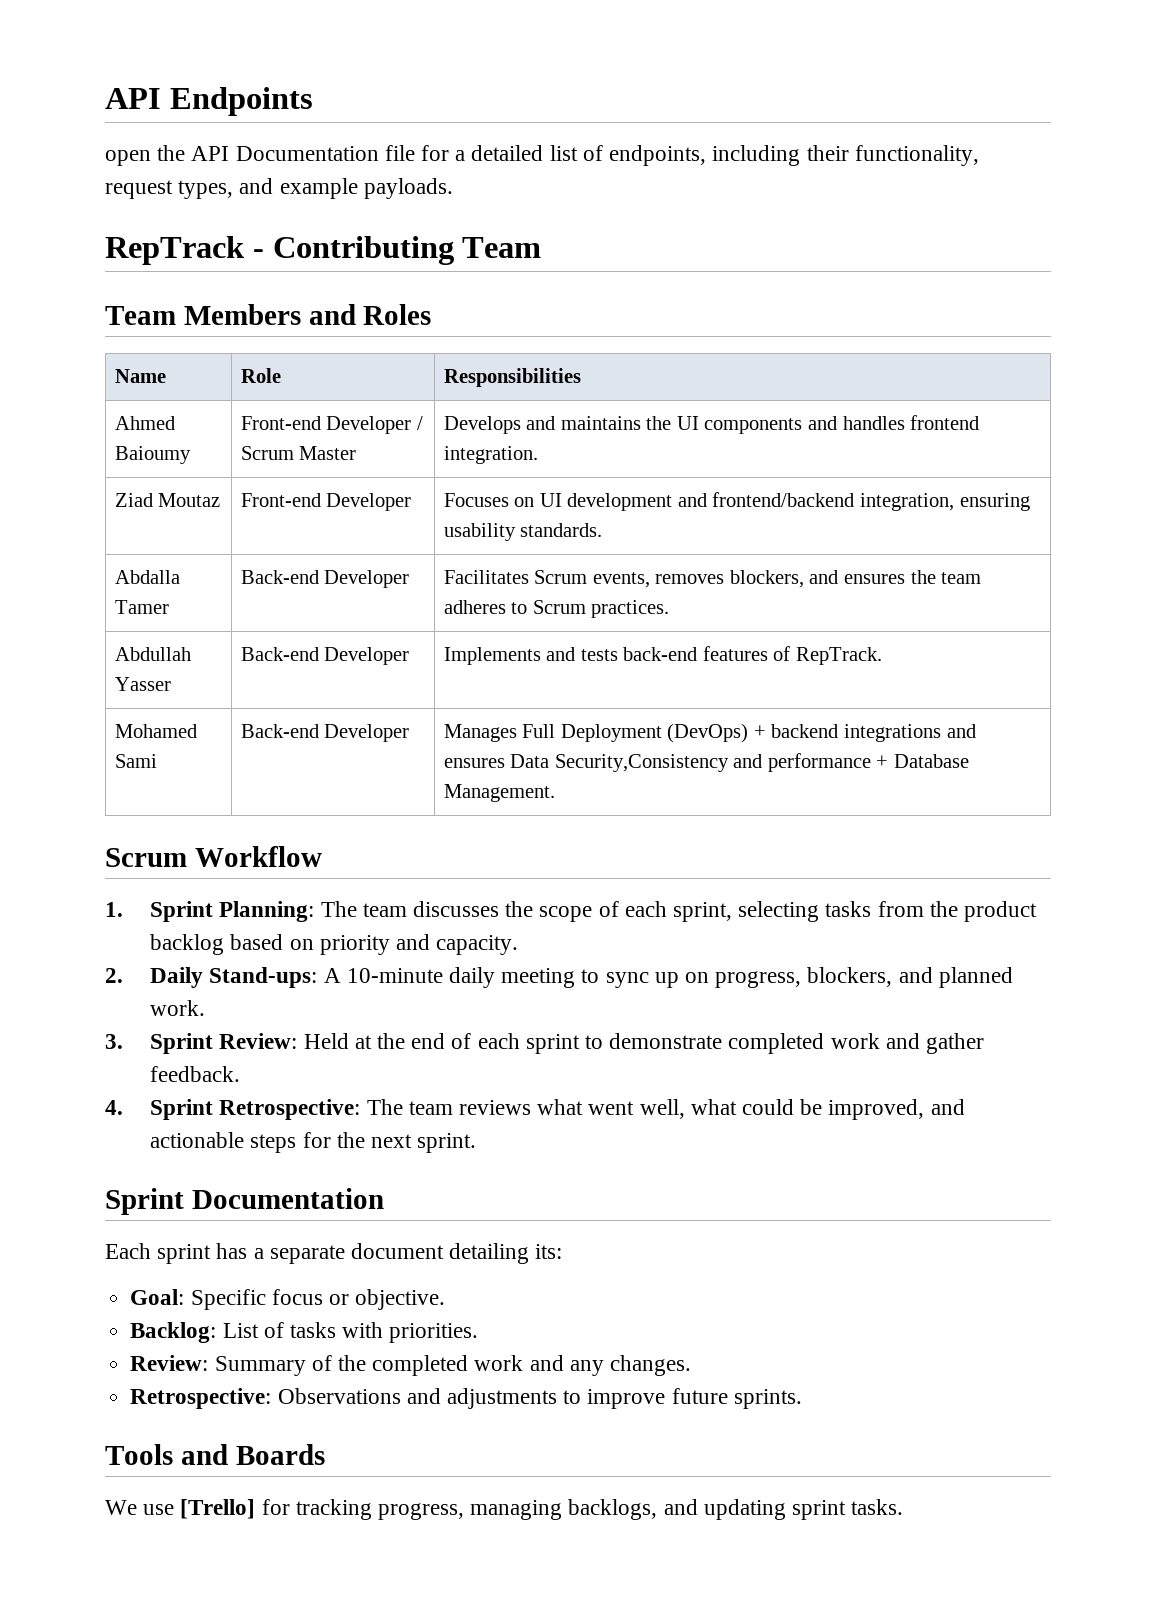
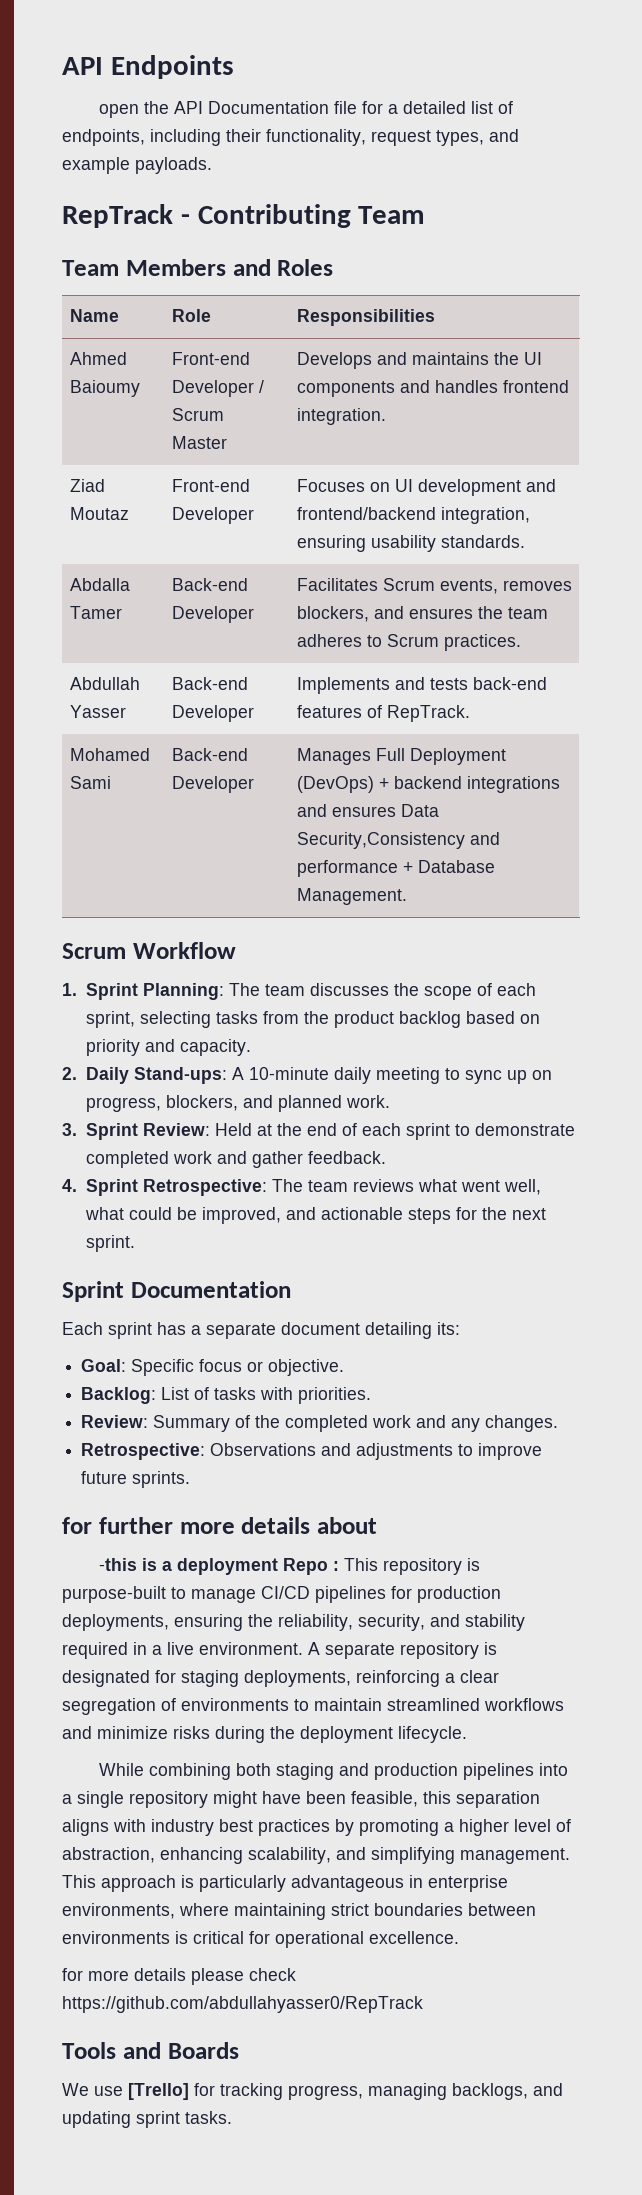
+ for further more details about
+ -this is a deployment Repo : This repository is purpose-built to manage CI/CD pipelines for production deployments, ensuring the reliability, security, and stability required in a live environment. A separate repository is designated for staging deployments, reinforcing a clear segregation of environments to maintain streamlined workflows and minimize risks during the deployment lifecycle.
+ While combining both staging and production pipelines into a single repository might have been feasible, this separation aligns with industry best practices by promoting a higher level of abstraction, enhancing scalability, and simplifying management. This approach is particularly advantageous in enterprise environments, where maintaining strict boundaries between environments is critical for operational excellence.
+ for more details please check https://github.com/abdullahyasser0/RepTrack

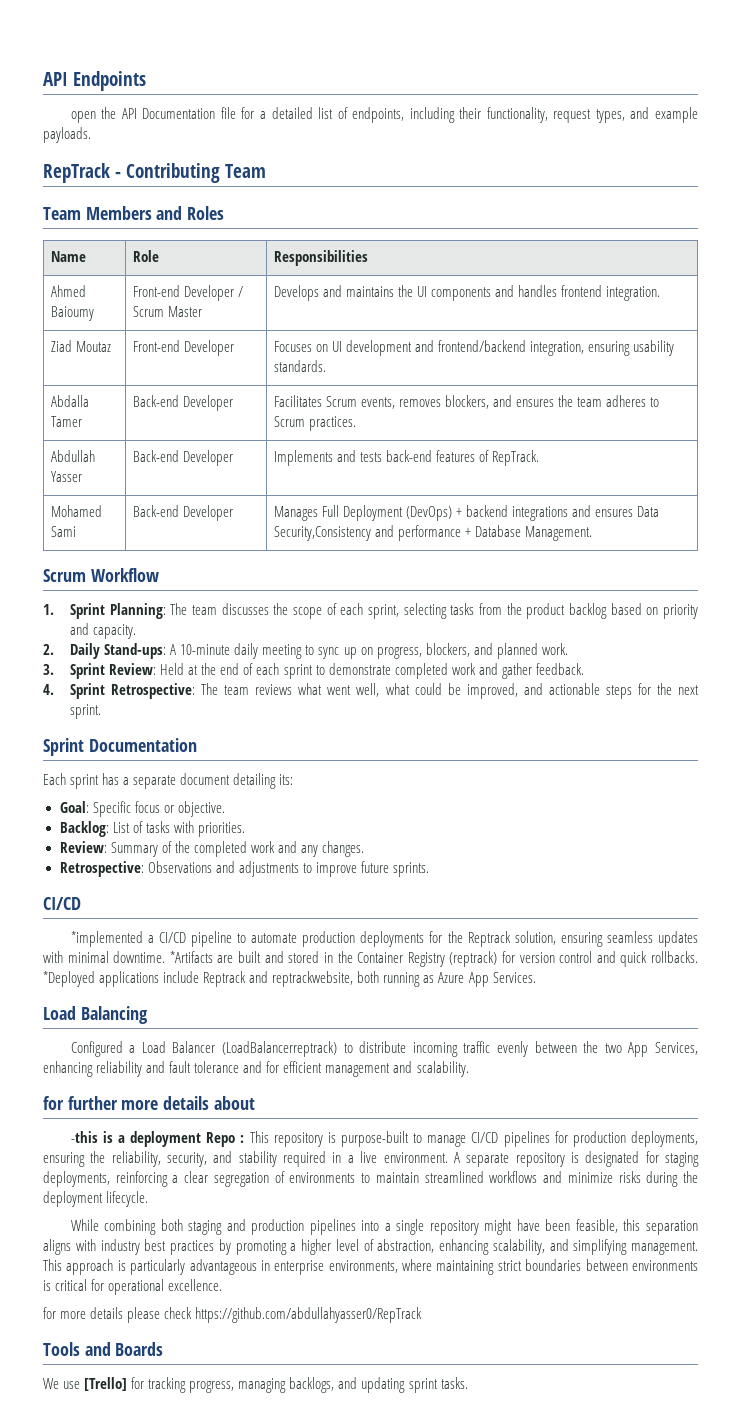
  Retrospective: Observations and adjustments to improve future sprints.
+ CI/CD
+ *implemented a CI/CD pipeline to automate production deployments for the Reptrack solution, ensuring seamless updates with minimal downtime. *Artifacts are built and stored in the Container Registry (reptrack) for version control and quick rollbacks. *Deployed applications include Reptrack and reptrackwebsite, both running as Azure App Services.
+ Load Balancing
+ Configured a Load Balancer (LoadBalancerreptrack) to distribute incoming traffic evenly between the two App Services, enhancing reliability and fault tolerance and for efficient management and scalability.

